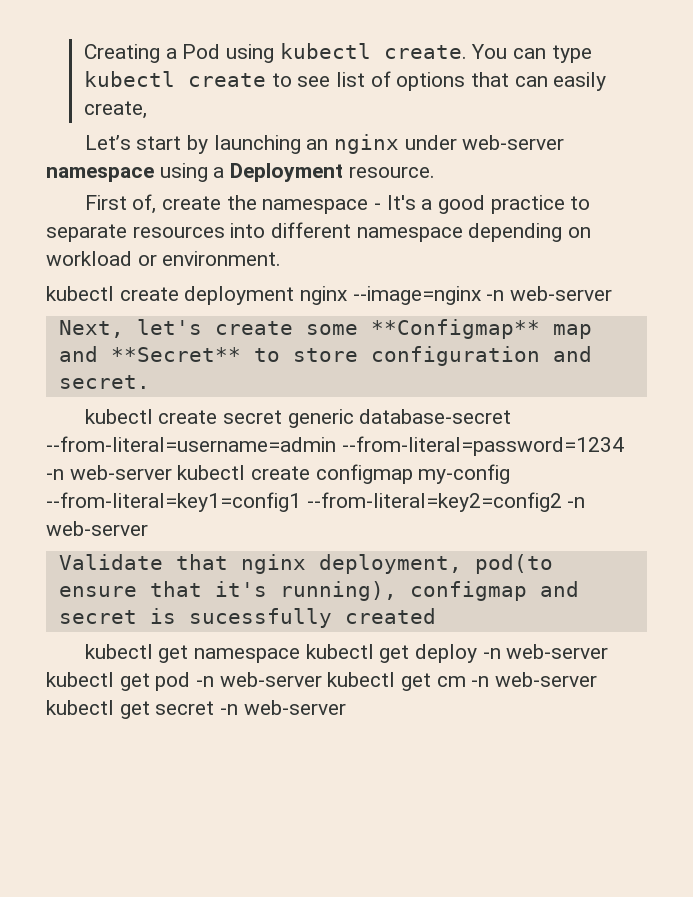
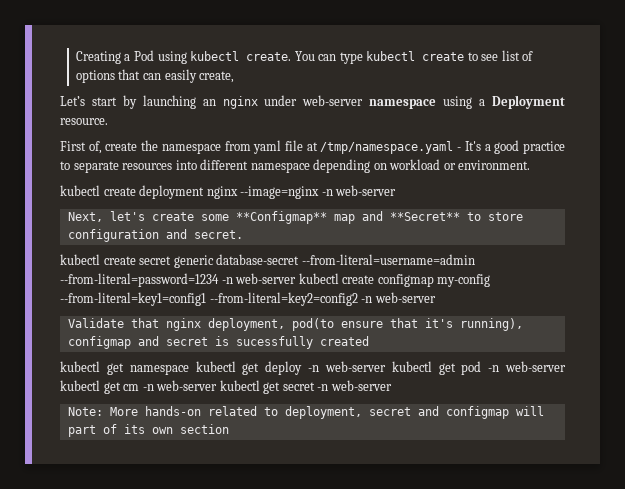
- First of, create the namespace - It's a good practice to separate resources into different namespace depending on workload or environment.
+ First of, create the namespace from yaml file at /tmp/namespace.yaml - It's a good practice to separate resources into different namespace depending on workload or environment.
+ Note: More hands-on related to deployment, secret and configmap will part of its own section

